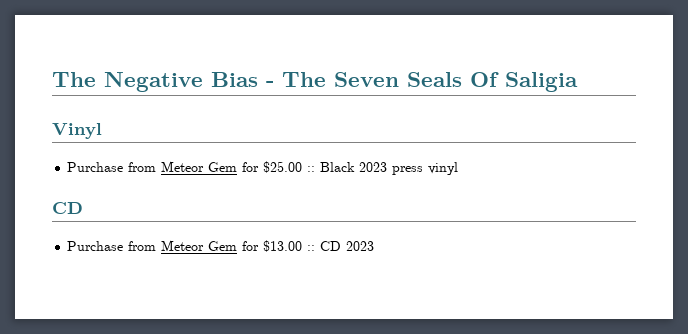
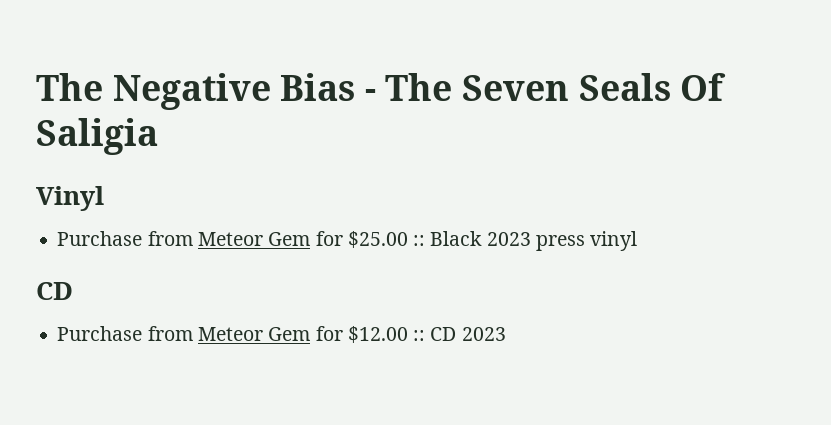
- Purchase from Meteor Gem for $13.00 :: CD 2023
+ Purchase from Meteor Gem for $12.00 :: CD 2023

